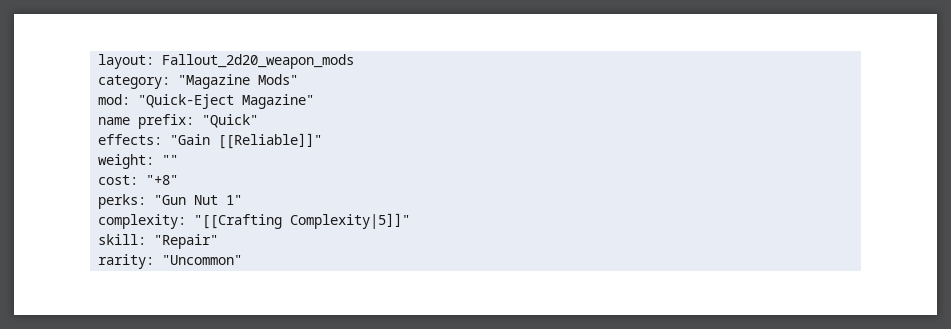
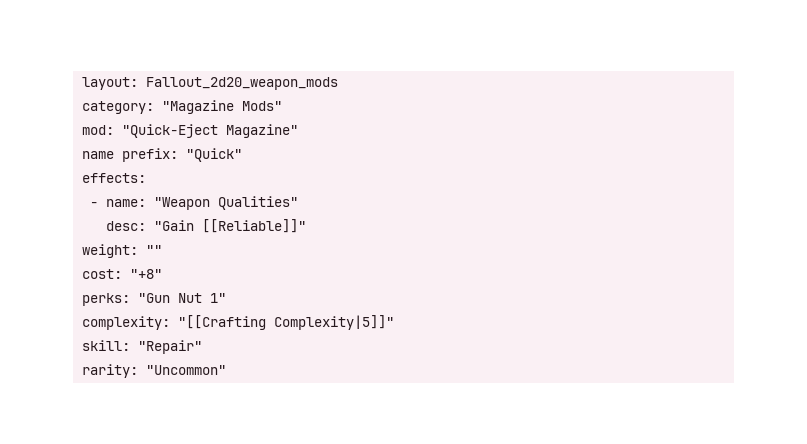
- effects: "Gain [[Reliable]]"
+ effects:
+ - name: "Weapon Qualities"
+ desc: "Gain [[Reliable]]"

